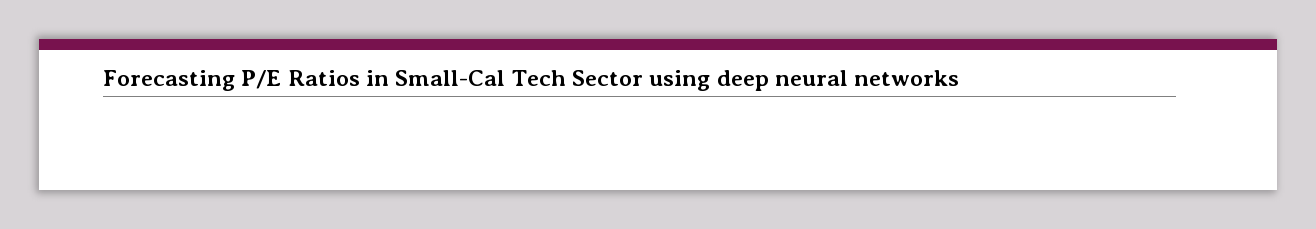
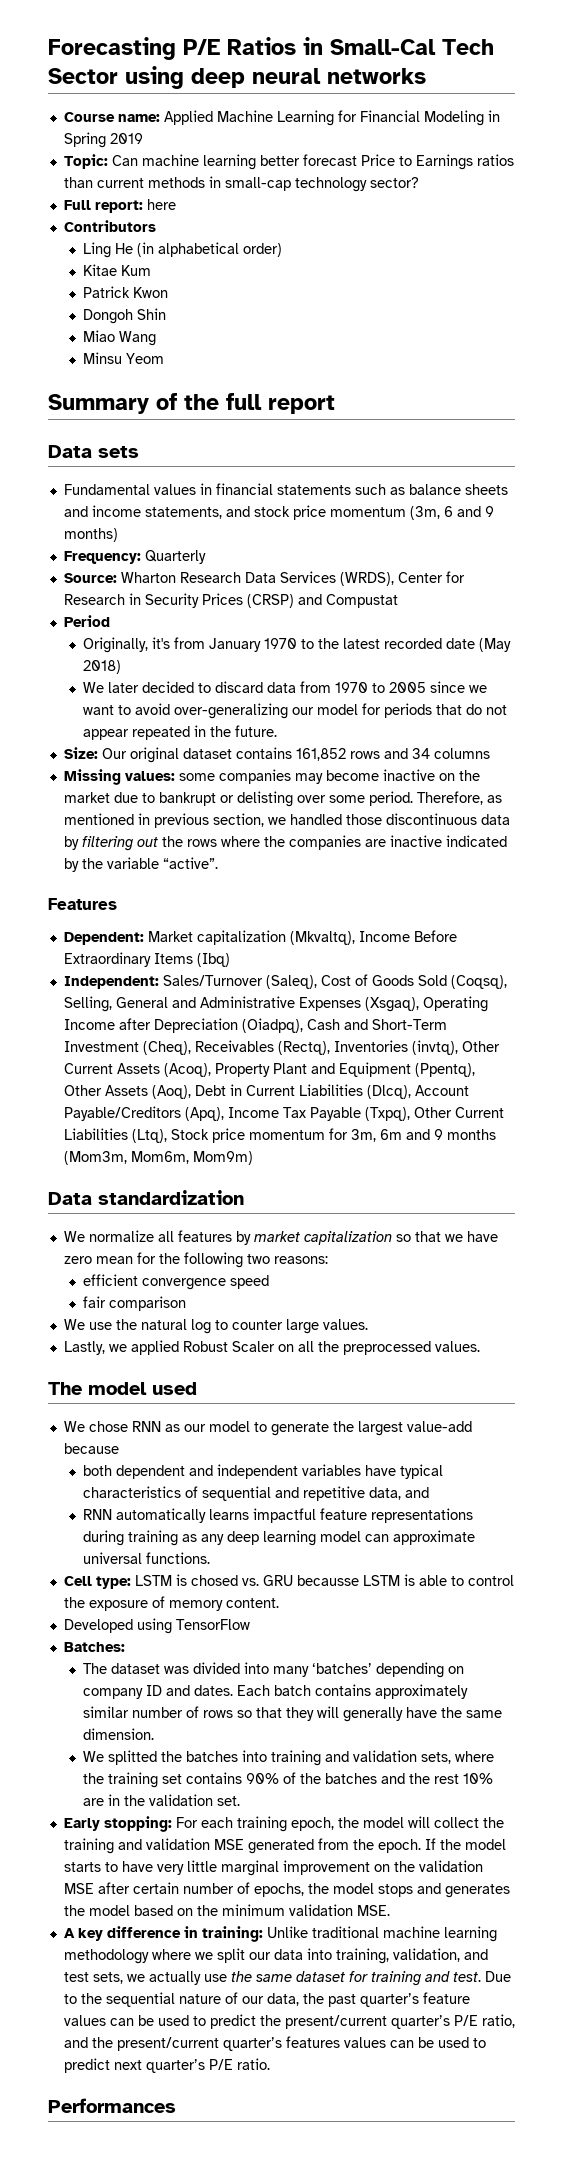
+ Course name: Applied Machine Learning for Financial Modeling in Spring 2019
+ Topic: Can machine learning better forecast Price to Earnings ratios than current methods in small-cap technology sector?
+ Full report: here
+ Contributors
+ Ling He (in alphabetical order)
+ Kitae Kum
+ Patrick Kwon
+ Dongoh Shin
+ Miao Wang
+ Minsu Yeom
+ Summary of the full report
+ Data sets
+ Fundamental values in financial statements such as balance sheets and income statements, and stock price momentum (3m, 6 and 9 months)
+ Frequency: Quarterly
+ Source: Wharton Research Data Services (WRDS), Center for Research in Security Prices (CRSP) and Compustat
+ Period
+ Originally, it's from January 1970 to the latest recorded date (May 2018)
+ We later decided to discard data from 1970 to 2005 since we want to avoid over-generalizing our model for periods that do not appear repeated in the future.
+ Size: Our original dataset contains 161,852 rows and 34 columns
+ Missing values: some companies may become inactive on the market due to bankrupt or delisting over some period. Therefore, as mentioned in previous section, we handled those discontinuous data by filtering out the rows where the companies are inactive indicated by the variable “active”.
+ Features
+ Dependent: Market capitalization (Mkvaltq), Income Before Extraordinary Items (Ibq)
+ Independent: Sales/Turnover (Saleq), Cost of Goods Sold (Coqsq), Selling, General and Administrative Expenses (Xsgaq), Operating Income after Depreciation (Oiadpq), Cash and Short-Term Investment (Cheq), Receivables (Rectq), Inventories (invtq), Other Current Assets (Acoq), Property Plant and Equipment (Ppentq), Other Assets (Aoq), Debt in Current Liabilities (Dlcq), Account Payable/Creditors (Apq), Income Tax Payable (Txpq), Other Current Liabilities (Ltq), Stock price momentum for 3m, 6m and 9 months (Mom3m, Mom6m, Mom9m)
+ Data standardization
+ We normalize all features by market capitalization so that we have zero mean for the following two reasons:
+ efficient convergence speed
+ fair comparison
+ We use the natural log to counter large values.
+ Lastly, we applied Robust Scaler on all the preprocessed values.
+ The model used
+ We chose RNN as our model to generate the largest value-add because
+ both dependent and independent variables have typical characteristics of sequential and repetitive data, and
+ RNN automatically learns impactful feature representations during training as any deep learning model can approximate universal functions.
+ Cell type: LSTM is chosed vs. GRU becausse LSTM is able to control the exposure of memory content.
+ Developed using TensorFlow
+ Batches:
+ The dataset was divided into many ‘batches’ depending on company ID and dates. Each batch contains approximately similar number of rows so that they will generally have the same dimension.
+ We splitted the batches into training and validation sets, where the training set contains 90% of the batches and the rest 10% are in the validation set.
+ Early stopping: For each training epoch, the model will collect the training and validation MSE generated from the epoch. If the model starts to have very little marginal improvement on the validation MSE after certain number of epochs, the model stops and generates the model based on the minimum validation MSE.
+ A key difference in training: Unlike traditional machine learning methodology where we split our data into training, validation, and test sets, we actually use the same dataset for training and test. Due to the sequential nature of our data, the past quarter’s feature values can be used to predict the present/current quarter’s P/E ratio, and the present/current quarter’s features values can be used to predict next quarter’s P/E ratio.
+ Performances

